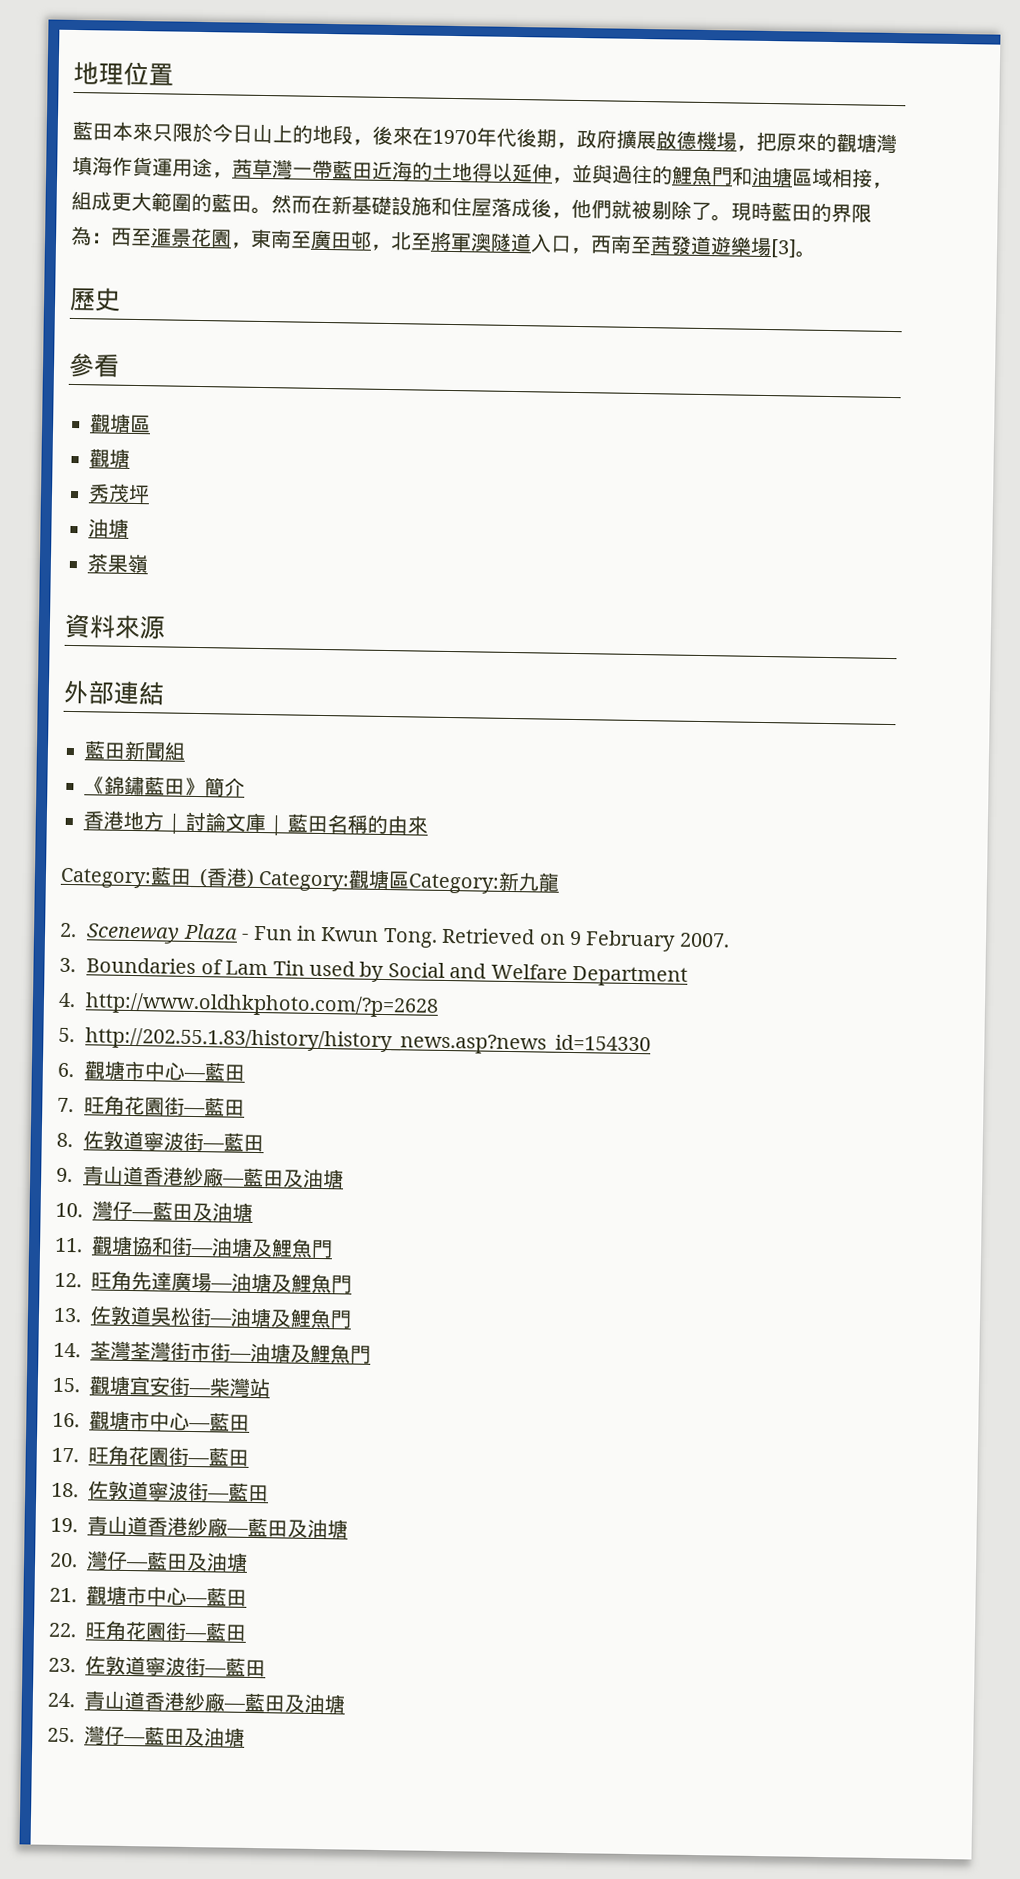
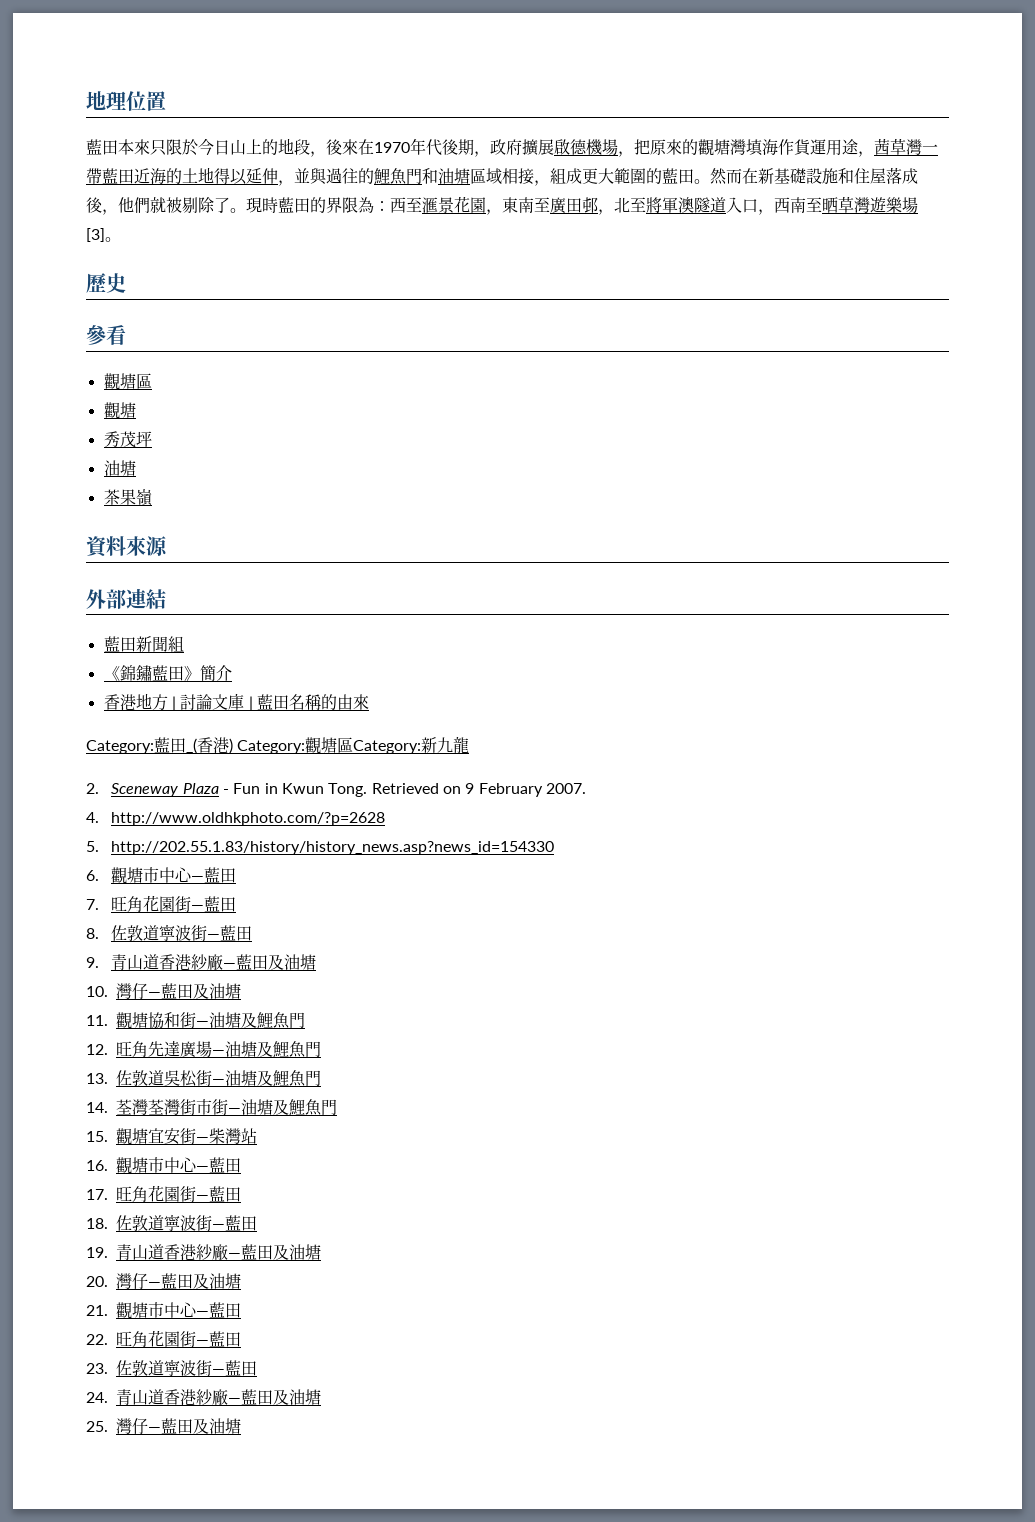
- 現時藍田的界限為：西至滙景花園，東南至廣田邨，北至將軍澳隧道入口，西南至茜發道遊樂場[3]。
+ 現時藍田的界限為：西至滙景花園，東南至廣田邨，北至將軍澳隧道入口，西南至晒草灣遊樂場[3]。
- 3. Boundaries of Lam Tin used by Social and Welfare Department

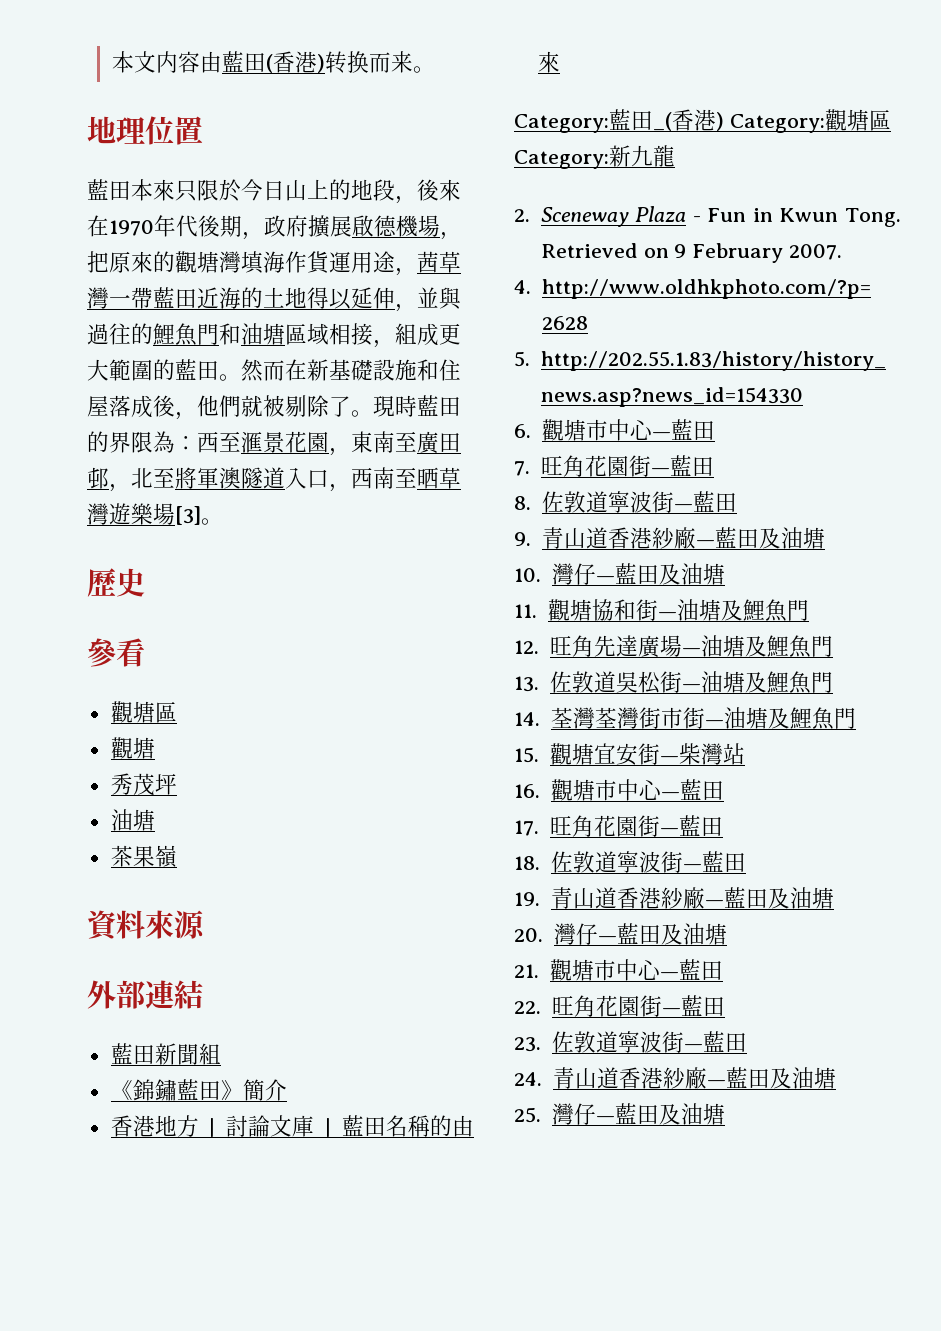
+ 本文内容由藍田(香港)转换而来。

